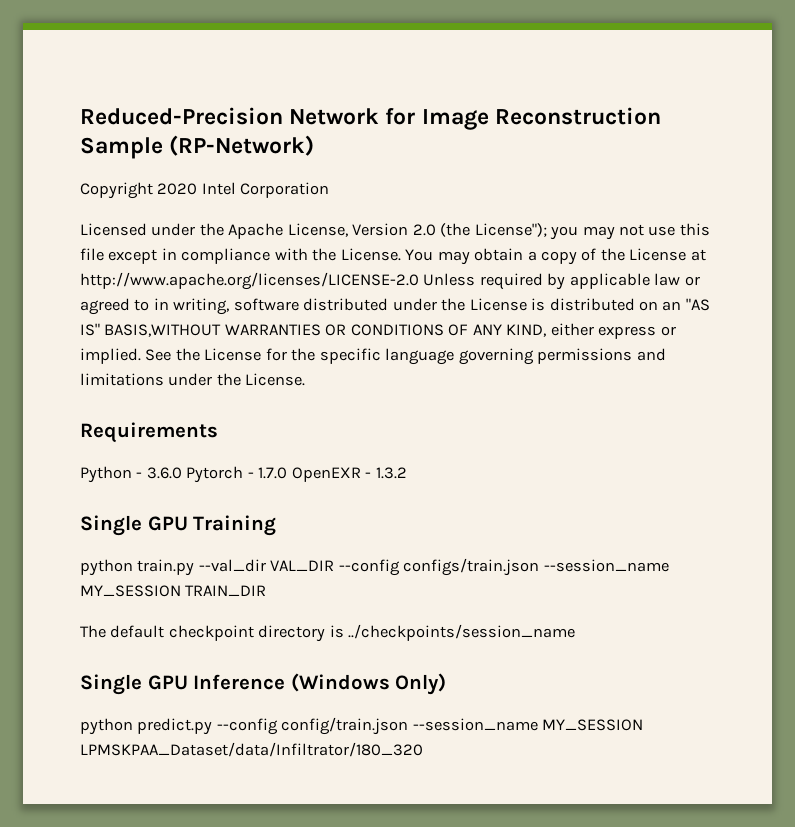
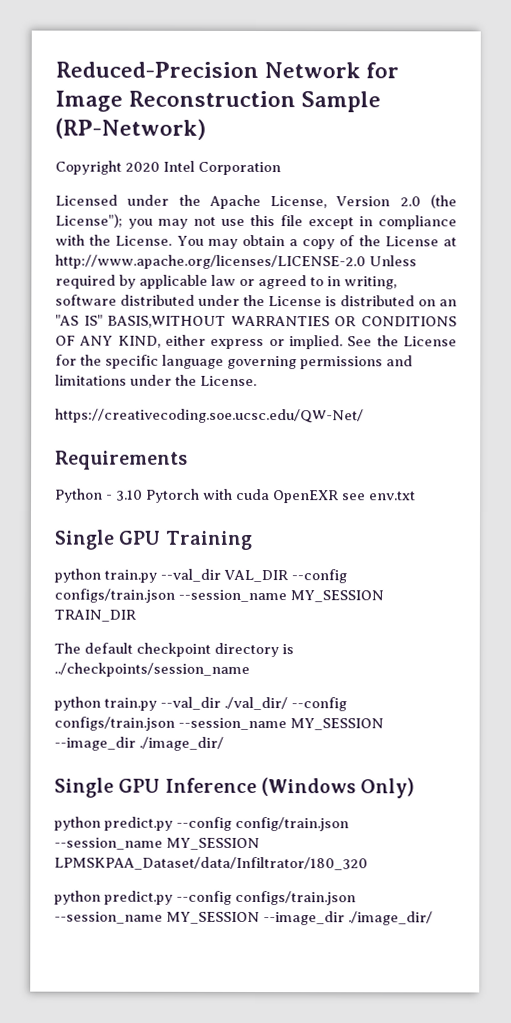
+ https://creativecoding.soe.ucsc.edu/QW-Net/
- Python - 3.6.0 Pytorch - 1.7.0 OpenEXR - 1.3.2
+ Python - 3.10 Pytorch with cuda OpenEXR see env.txt
+ python train.py --val_dir ./val_dir/ --config configs/train.json --session_name MY_SESSION --image_dir ./image_dir/
+ python predict.py --config configs/train.json --session_name MY_SESSION --image_dir ./image_dir/

